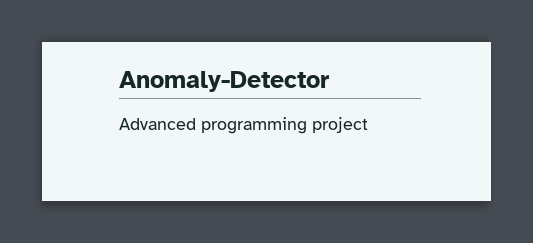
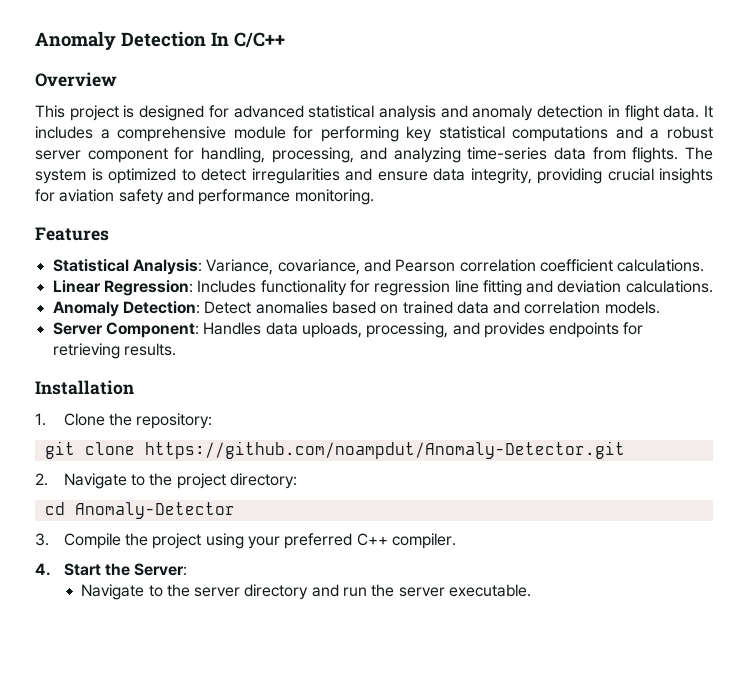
- Anomaly-Detector
- Advanced programming project
+ Anomaly Detection In C/C++
+ Overview
+ This project is designed for advanced statistical analysis and anomaly detection in flight data. It includes a comprehensive module for performing key statistical computations and a robust server component for handling, processing, and analyzing time-series data from flights. The system is optimized to detect irregularities and ensure data integrity, providing crucial insights for aviation safety and performance monitoring.
+ Features
+ Statistical Analysis: Variance, covariance, and Pearson correlation coefficient calculations.
+ Linear Regression: Includes functionality for regression line fitting and deviation calculations.
+ Anomaly Detection: Detect anomalies based on trained data and correlation models.
+ Server Component: Handles data uploads, processing, and provides endpoints for retrieving results.
+ Installation
+ 1. Clone the repository:
+ git clone https://github.com/noampdut/Anomaly-Detector.git
+ 2. Navigate to the project directory:
+ cd Anomaly-Detector
+ 3. Compile the project using your preferred C++ compiler.
+ 4. Start the Server:
+ Navigate to the server directory and run the server executable.

